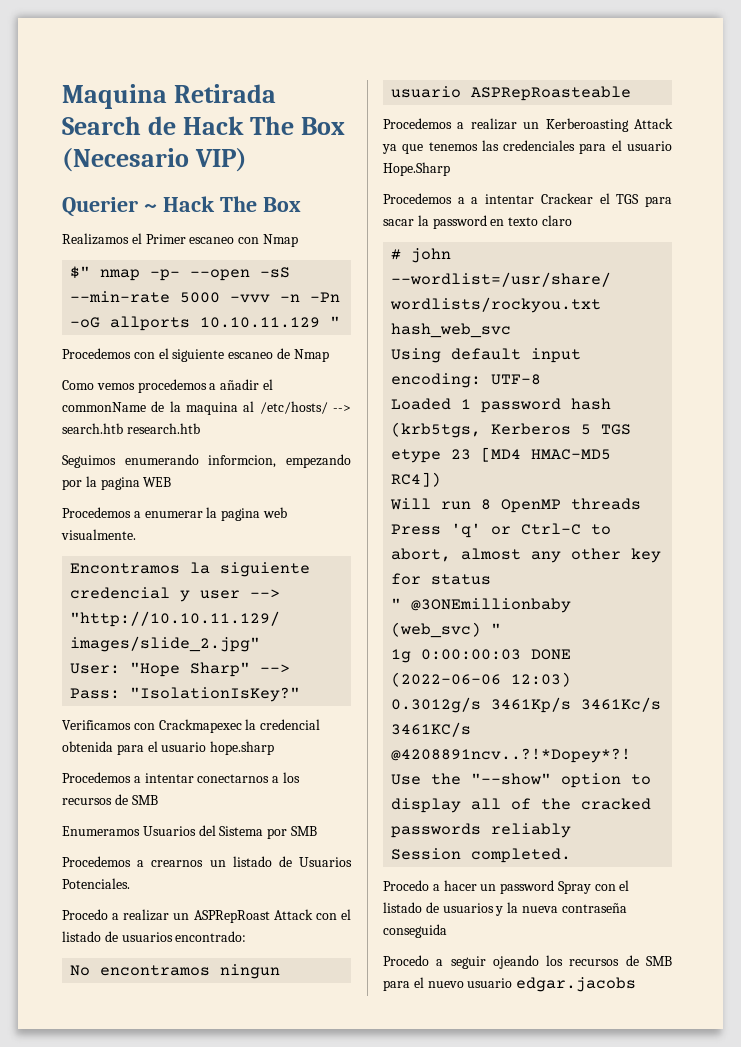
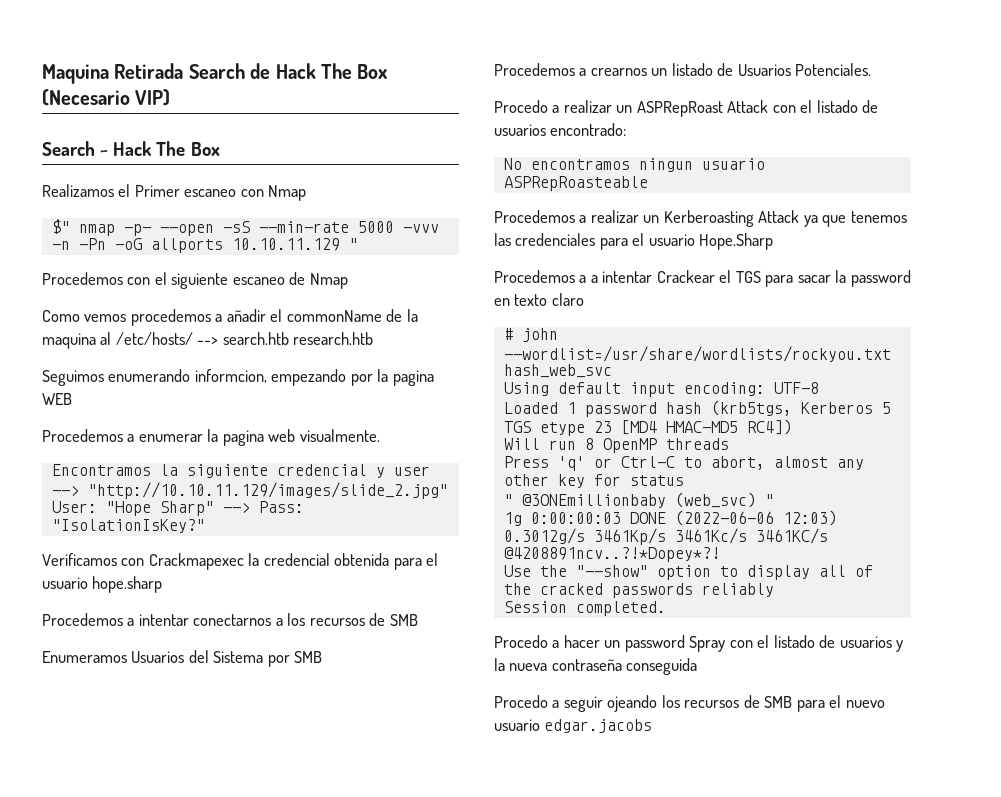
- Querier ~ Hack The Box
+ Search ~ Hack The Box

